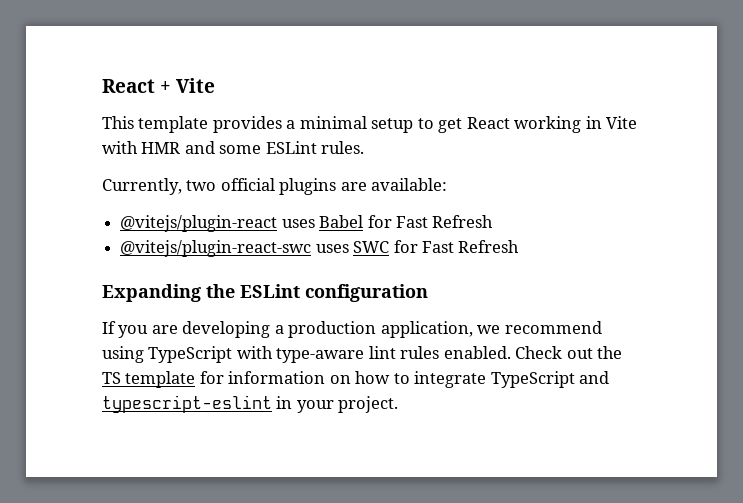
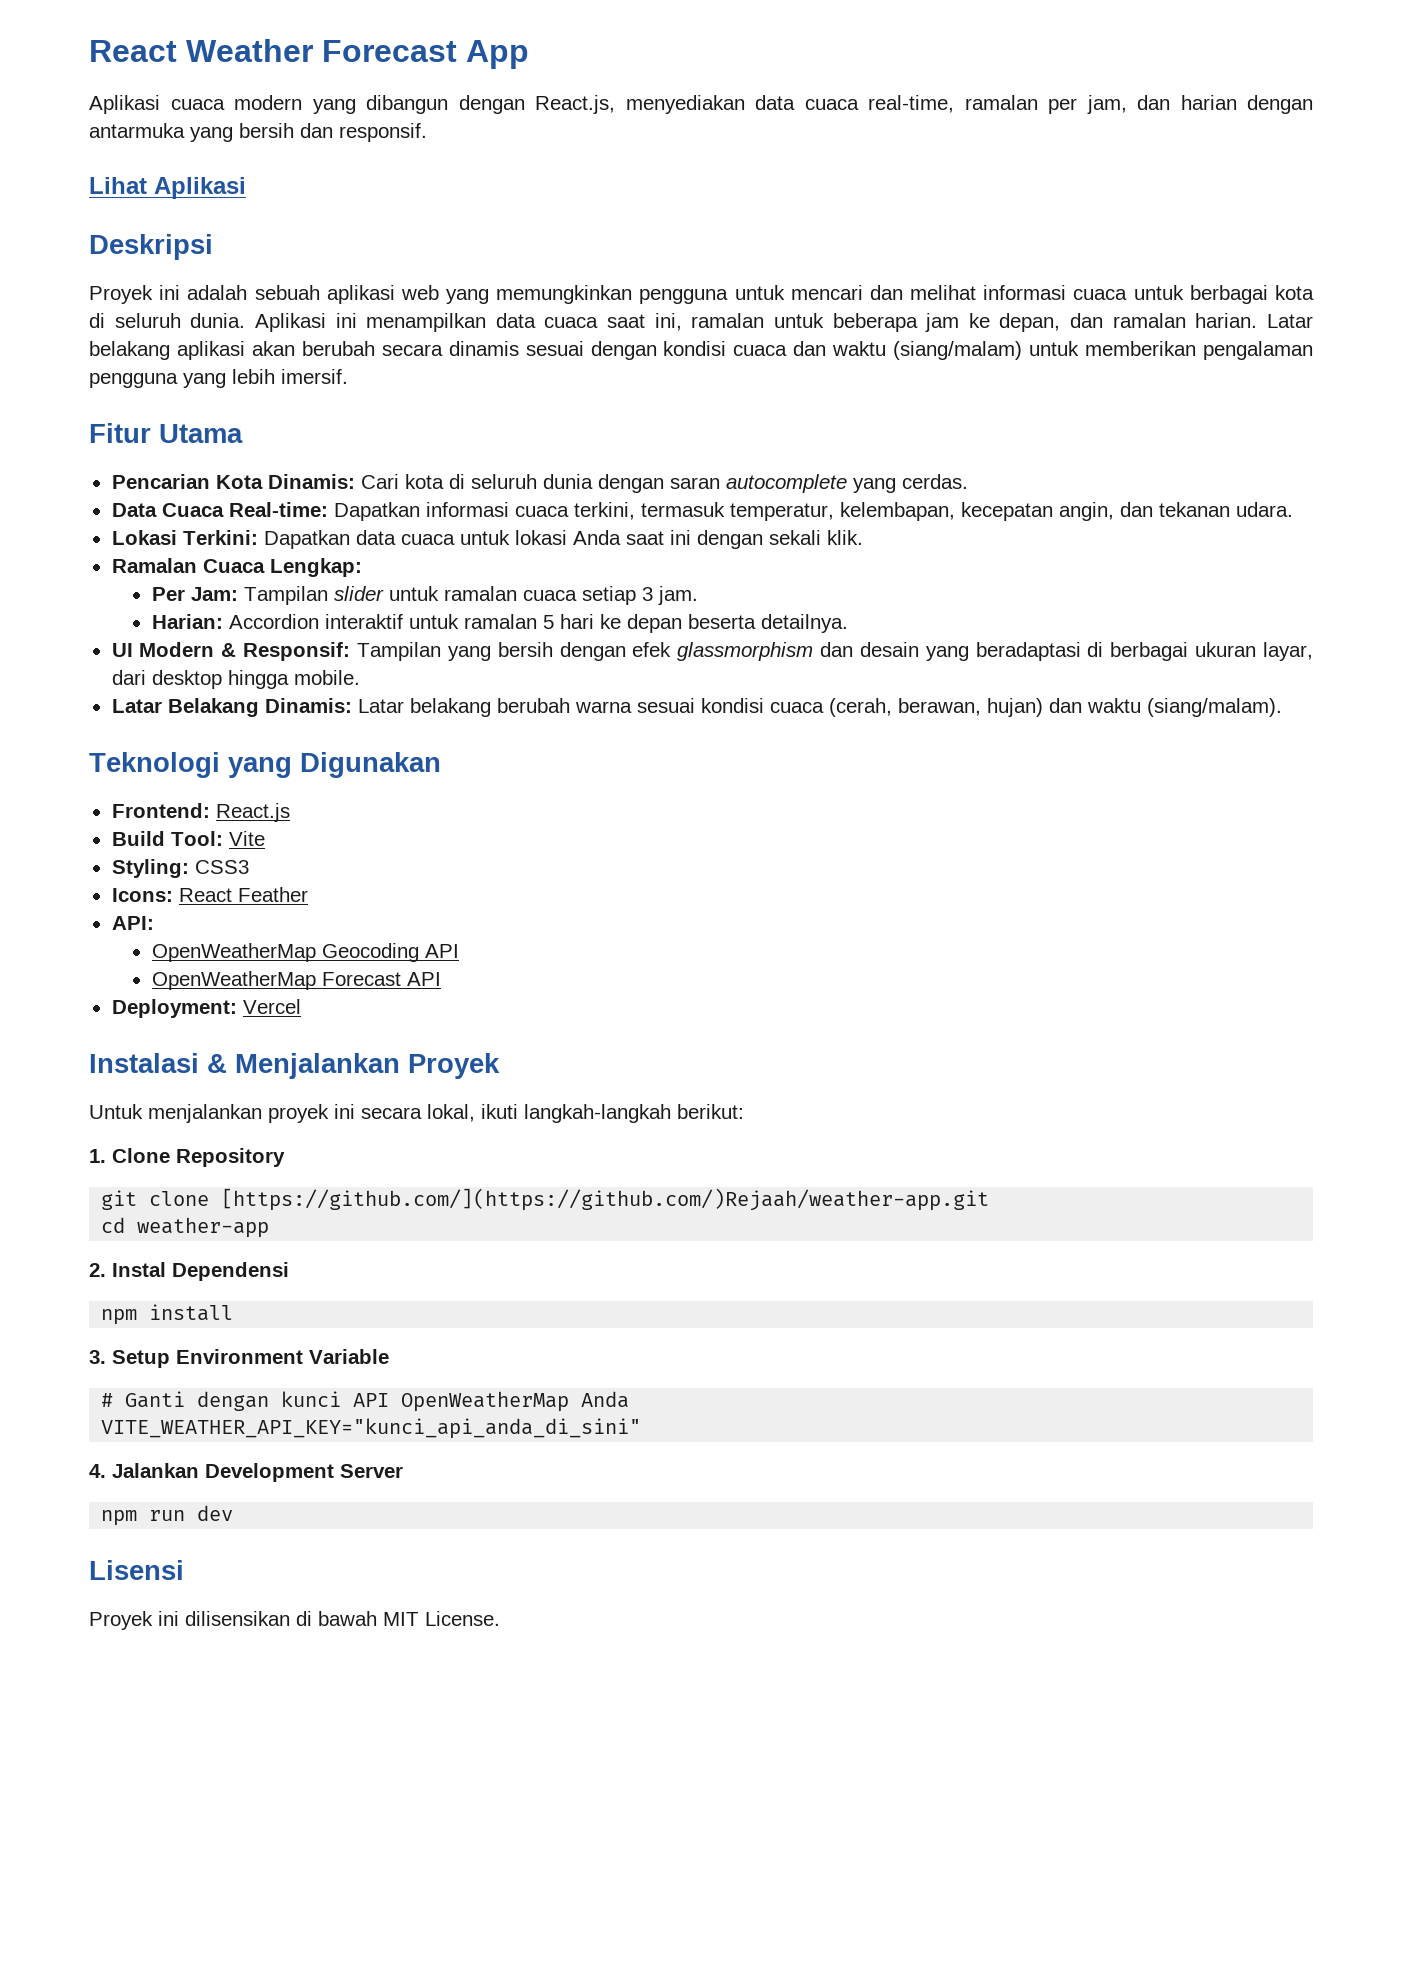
- React + Vite
- This template provides a minimal setup to get React working in Vite with HMR and some ESLint rules.
- Currently, two official plugins are available:
- @vitejs/plugin-react uses Babel for Fast Refresh
- @vitejs/plugin-react-swc uses SWC for Fast Refresh
- Expanding the ESLint configuration
- If you are developing a production application, we recommend using TypeScript with type-aware lint rules enabled. Check out the TS template for information on how to integrate TypeScript and typescript-eslint in your project.
+ React Weather Forecast App
+ Aplikasi cuaca modern yang dibangun dengan React.js, menyediakan data cuaca real-time, ramalan per jam, dan harian dengan antarmuka yang bersih dan responsif.
+ Lihat Aplikasi
+ Deskripsi
+ Proyek ini adalah sebuah aplikasi web yang memungkinkan pengguna untuk mencari dan melihat informasi cuaca untuk berbagai kota di seluruh dunia. Aplikasi ini menampilkan data cuaca saat ini, ramalan untuk beberapa jam ke depan, dan ramalan harian. Latar belakang aplikasi akan berubah secara dinamis sesuai dengan kondisi cuaca dan waktu (siang/malam) untuk memberikan pengalaman pengguna yang lebih imersif.
+ Fitur Utama
+ Pencarian Kota Dinamis: Cari kota di seluruh dunia dengan saran autocomplete yang cerdas.
+ Data Cuaca Real-time: Dapatkan informasi cuaca terkini, termasuk temperatur, kelembapan, kecepatan angin, dan tekanan udara.
+ Lokasi Terkini: Dapatkan data cuaca untuk lokasi Anda saat ini dengan sekali klik.
+ Ramalan Cuaca Lengkap:
+ Per Jam: Tampilan slider untuk ramalan cuaca setiap 3 jam.
+ Harian: Accordion interaktif untuk ramalan 5 hari ke depan beserta detailnya.
+ UI Modern & Responsif: Tampilan yang bersih dengan efek glassmorphism dan desain yang beradaptasi di berbagai ukuran layar, dari desktop hingga mobile.
+ Latar Belakang Dinamis: Latar belakang berubah warna sesuai kondisi cuaca (cerah, berawan, hujan) dan waktu (siang/malam).
+ Teknologi yang Digunakan
+ Frontend: React.js
+ Build Tool: Vite
+ Styling: CSS3
+ Icons: React Feather
+ API:
+ OpenWeatherMap Geocoding API
+ OpenWeatherMap Forecast API
+ Deployment: Vercel
+ Instalasi & Menjalankan Proyek
+ Untuk menjalankan proyek ini secara lokal, ikuti langkah-langkah berikut:
+ 1. Clone Repository
+ git clone [https://github.com/](https://github.com/)Rejaah/weather-app.git
+ cd weather-app
+ 2. Instal Dependensi
+ npm install
+ 3. Setup Environment Variable
+ # Ganti dengan kunci API OpenWeatherMap Anda
+ VITE_WEATHER_API_KEY="kunci_api_anda_di_sini"
+ 4. Jalankan Development Server
+ npm run dev
+ Lisensi
+ Proyek ini dilisensikan di bawah MIT License.

